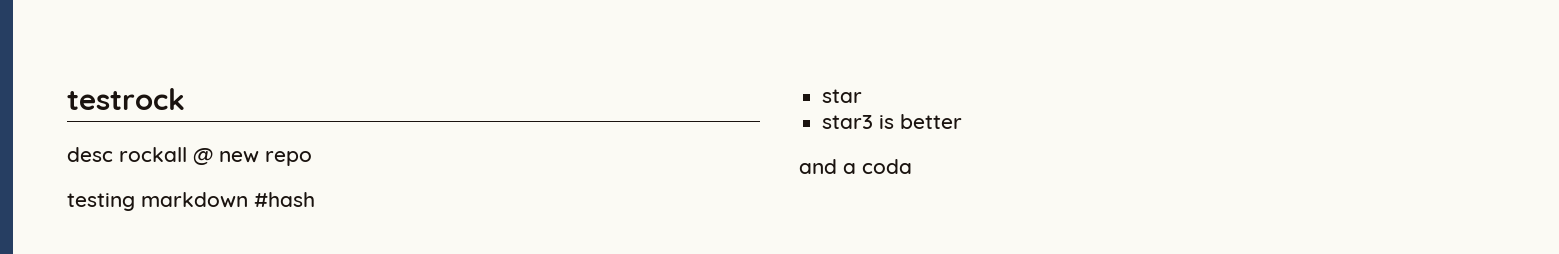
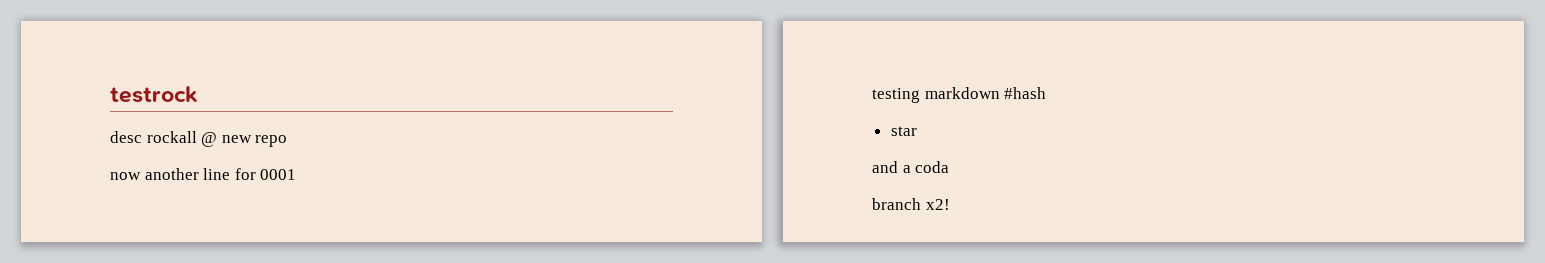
+ now another line for 0001
- star3 is better
+ branch x2!

